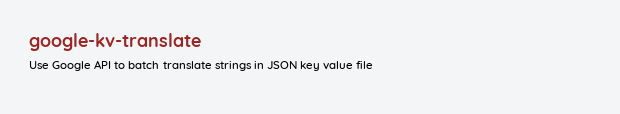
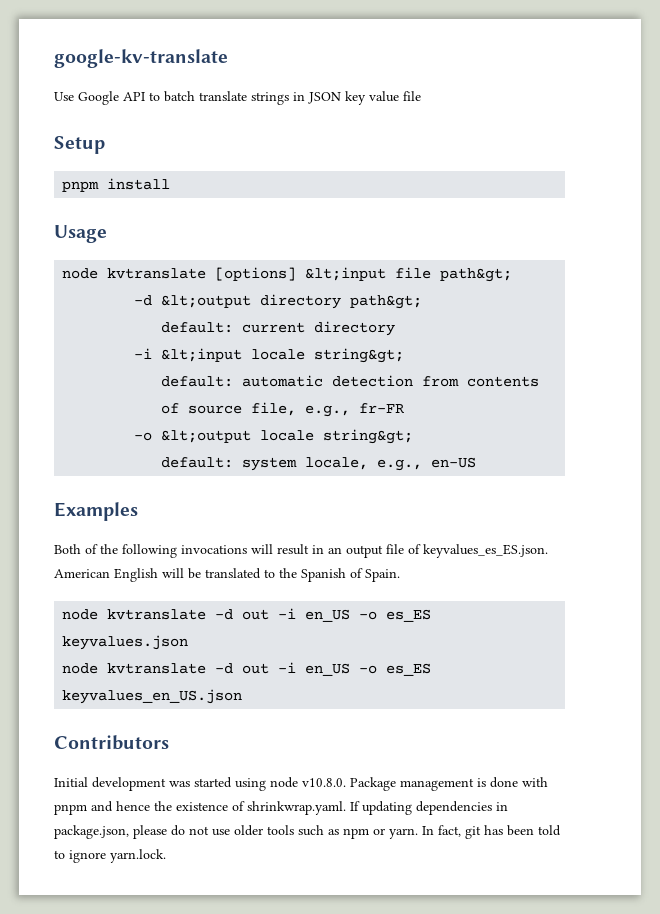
+ Setup
+ pnpm install
+ Usage
+ node kvtranslate [options] &lt;input file path&gt;
+ -d &lt;output directory path&gt;
+ default: current directory
+ -i &lt;input locale string&gt;
+ default: automatic detection from contents of source file, e.g., fr-FR
+ -o &lt;output locale string&gt;
+ default: system locale, e.g., en-US
+ Examples
+ Both of the following invocations will result in an output file of keyvalues_es_ES.json. American English will be translated to the Spanish of Spain.
+ node kvtranslate -d out -i en_US -o es_ES keyvalues.json
+ node kvtranslate -d out -i en_US -o es_ES keyvalues_en_US.json
+ Contributors
+ Initial development was started using node v10.8.0. Package management is done with pnpm and hence the existence of shrinkwrap.yaml. If updating dependencies in package.json, please do not use older tools such as npm or yarn. In fact, git has been told to ignore yarn.lock.

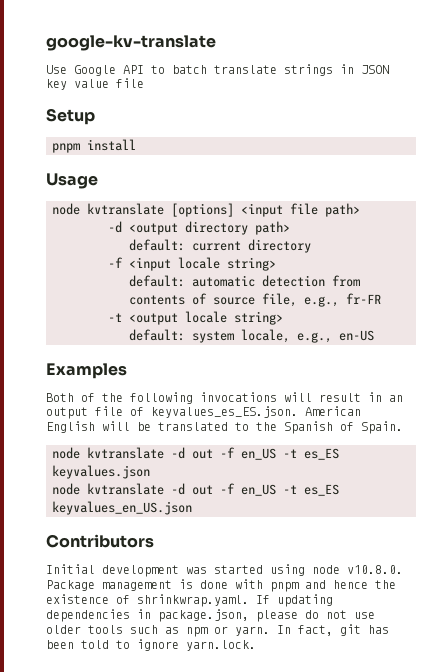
- node kvtranslate [options] &lt;input file path&gt;
- -d &lt;output directory path&gt;
+ node kvtranslate [options] <input file path>
+ -d <output directory path>
- -i &lt;input locale string&gt;
+ -f <input locale string>
- -o &lt;output locale string&gt;
+ -t <output locale string>
- node kvtranslate -d out -i en_US -o es_ES keyvalues.json
+ node kvtranslate -d out -f en_US -t es_ES keyvalues.json
- node kvtranslate -d out -i en_US -o es_ES keyvalues_en_US.json
+ node kvtranslate -d out -f en_US -t es_ES keyvalues_en_US.json

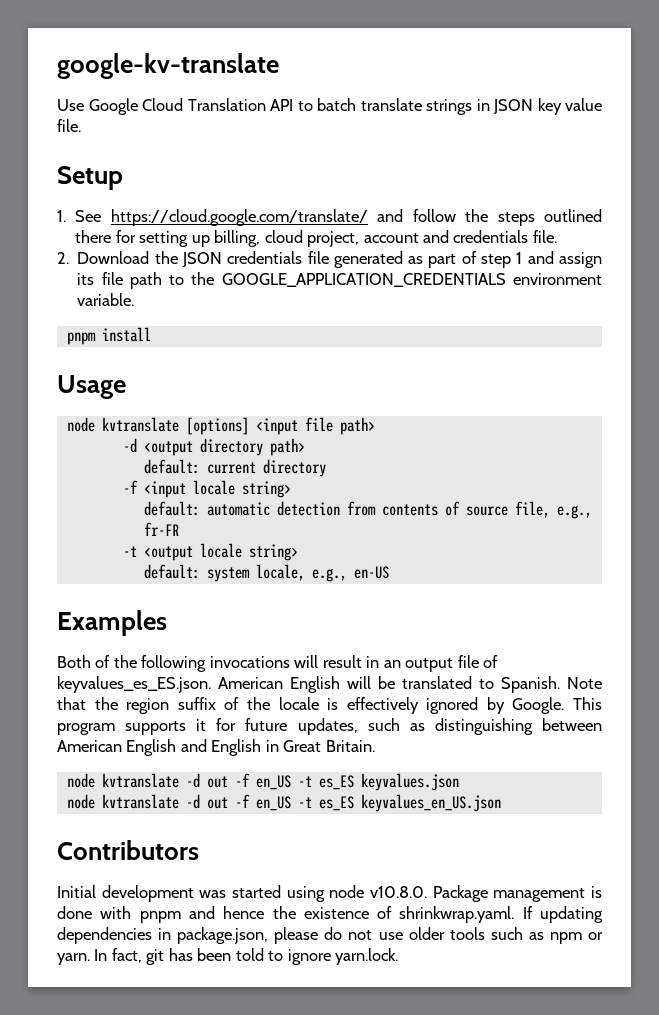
- Use Google API to batch translate strings in JSON key value file
+ Use Google Cloud Translation API to batch translate strings in JSON key value file.
+ 1. See https://cloud.google.com/translate/ and follow the steps outlined there for setting up billing, cloud project, account and credentials file.
+ 2. Download the JSON credentials file generated as part of step 1 and assign its file path to the GOOGLE_APPLICATION_CREDENTIALS environment variable.
- Both of the following invocations will result in an output file of keyvalues_es_ES.json. American English will be translated to the Spanish of Spain.
+ Both of the following invocations will result in an output file of keyvalues_es_ES.json. American English will be translated to Spanish. Note that the region suffix of the locale is effectively ignored by Google. This program supports it for future updates, such as distinguishing between American English and English in Great Britain.

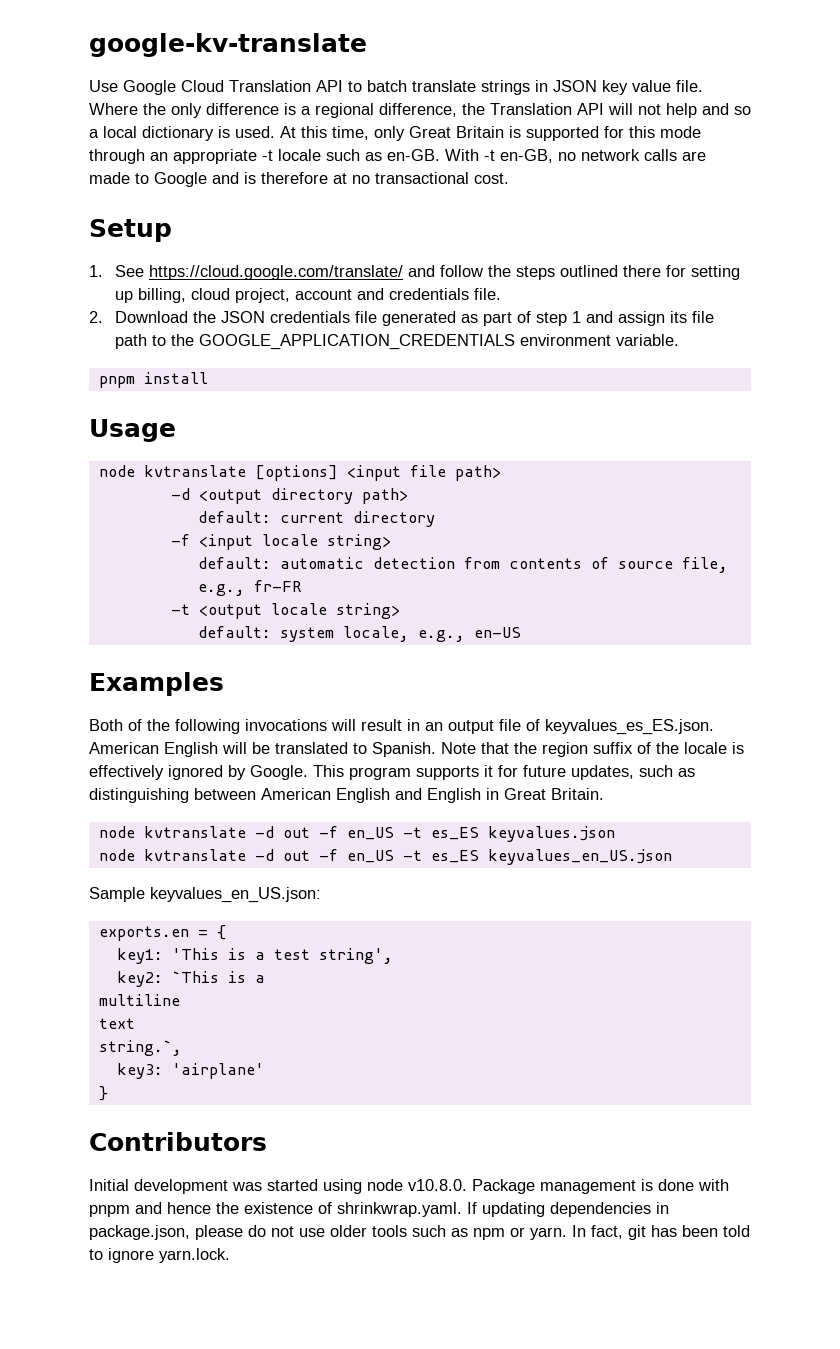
+ Where the only difference is a regional difference, the Translation API will not help and so a local dictionary is used. At this time, only Great Britain is supported for this mode through an appropriate -t locale such as en-GB. With -t en-GB, no network calls are made to Google and is therefore at no transactional cost.
+ Sample keyvalues_en_US.json:
+ exports.en = {
+ key1: 'This is a test string',
+ key2: `This is a
+ multiline
+ text
+ string.`,
+ key3: 'airplane'
+ }

